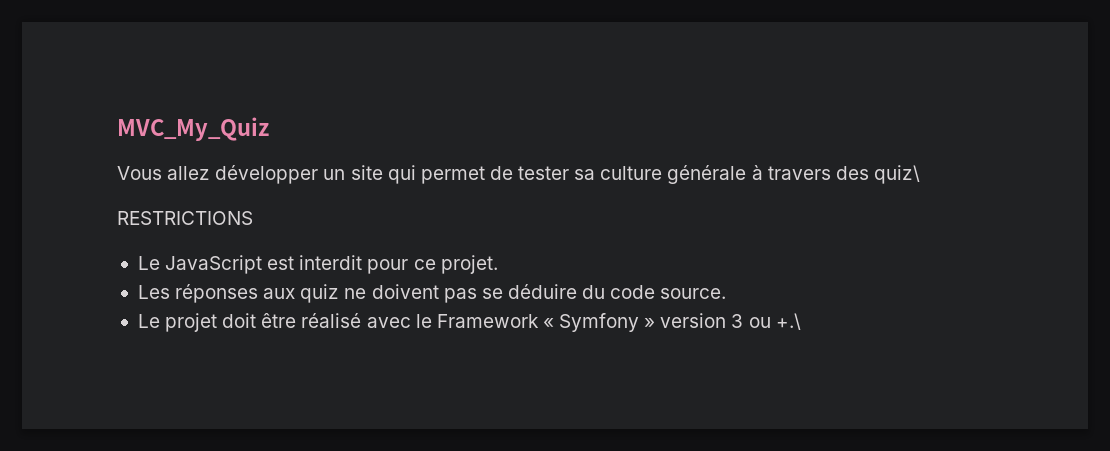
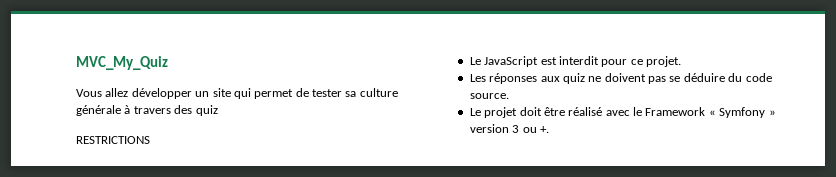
- Vous allez développer un site qui permet de tester sa culture générale à travers des quiz\
+ Vous allez développer un site qui permet de tester sa culture générale à travers des quiz
- Le projet doit être réalisé avec le Framework « Symfony » version 3 ou +.\
+ Le projet doit être réalisé avec le Framework « Symfony » version 3 ou +.

